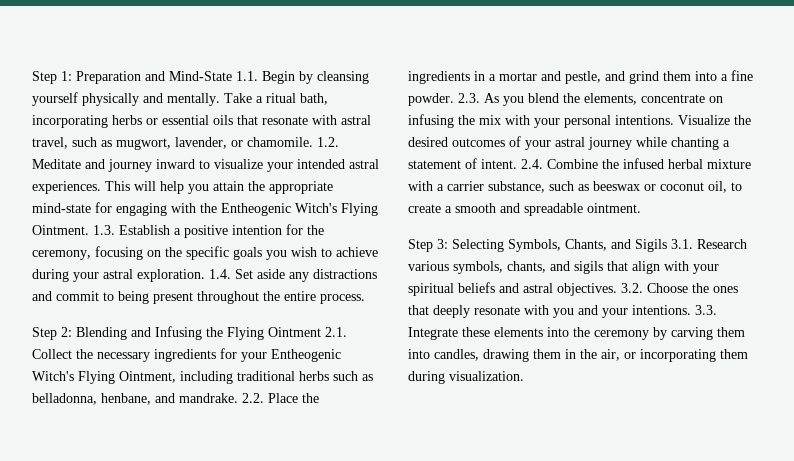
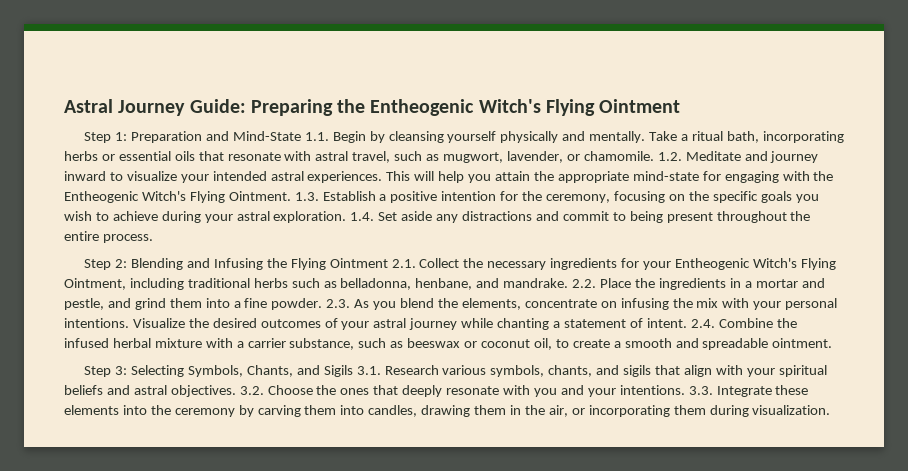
+ Astral Journey Guide: Preparing the Entheogenic Witch's Flying Ointment

